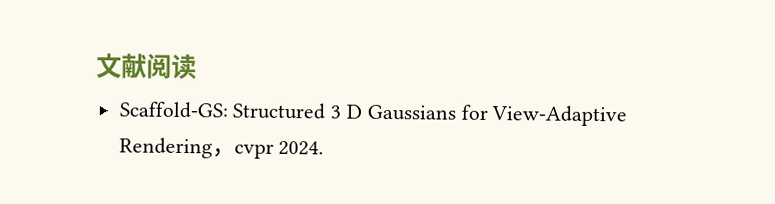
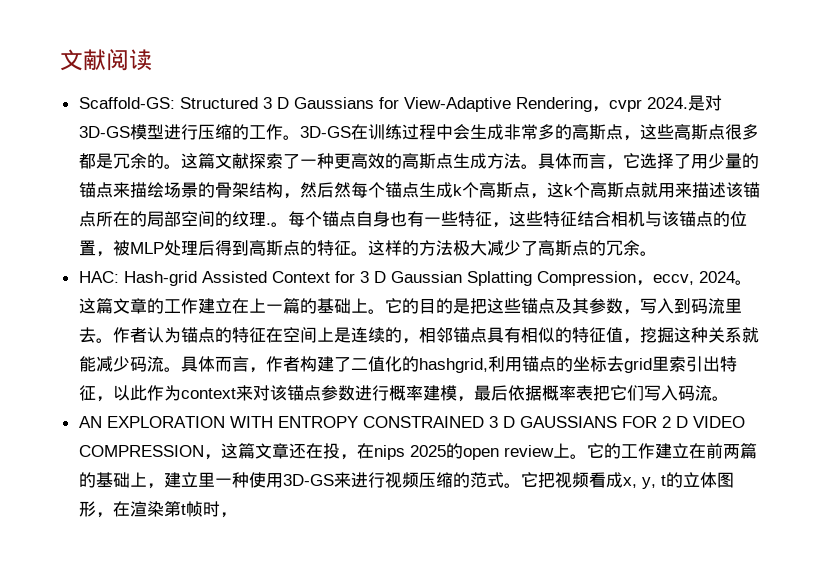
+ 是对3D-GS模型进行压缩的工作。3D-GS在训练过程中会生成非常多的高斯点，这些高斯点很多都是冗余的。这篇文献探索了一种更高效的高斯点生成方法。具体而言，它选择了用少量的锚点来描绘场景的骨架结构，然后然每个锚点生成k个高斯点，这k个高斯点就用来描述该锚点所在的局部空间的纹理.。每个锚点自身也有一些特征，这些特征结合相机与该锚点的位置，被MLP处理后得到高斯点的特征。这样的方法极大减少了高斯点的冗余。
+ HAC: Hash-grid Assisted Context for 3 D Gaussian Splatting Compression，eccv, 2024。这篇文章的工作建立在上一篇的基础上。它的目的是把这些锚点及其参数，写入到码流里去。作者认为锚点的特征在空间上是连续的，相邻锚点具有相似的特征值，挖掘这种关系就能减少码流。具体而言，作者构建了二值化的hashgrid,利用锚点的坐标去grid里索引出特征，以此作为context来对该锚点参数进行概率建模，最后依据概率表把它们写入码流。
+ AN EXPLORATION WITH ENTROPY CONSTRAINED 3 D GAUSSIANS FOR 2 D VIDEO COMPRESSION，这篇文章还在投，在nips 2025的open review上。它的工作建立在前两篇的基础上，建立里一种使用3D-GS来进行视频压缩的范式。它把视频看成x, y, t的立体图形，在渲染第t帧时，

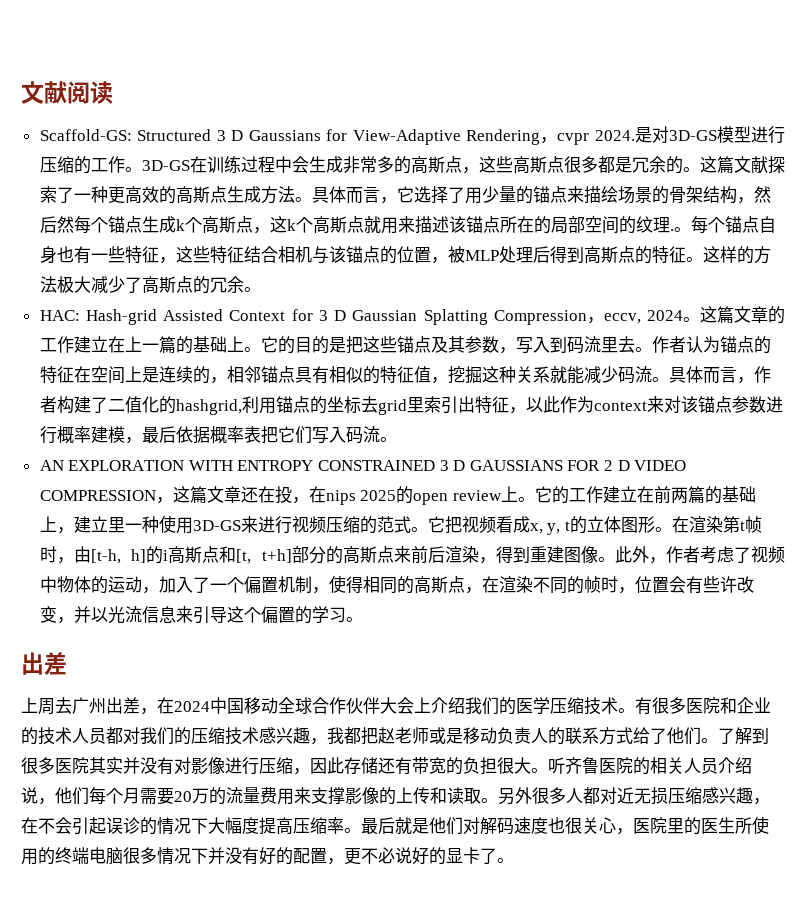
- 它把视频看成x, y, t的立体图形，在渲染第t帧时，
+ 它把视频看成x, y, t的立体图形。在渲染第t帧时，由[t-h, h]的i高斯点和[t, t+h]部分的高斯点来前后渲染，得到重建图像。此外，作者考虑了视频中物体的运动，加入了一个偏置机制，使得相同的高斯点，在渲染不同的帧时，位置会有些许改变，并以光流信息来引导这个偏置的学习。
+ 出差
+ 上周去广州出差，在2024中国移动全球合作伙伴大会上介绍我们的医学压缩技术。有很多医院和企业的技术人员都对我们的压缩技术感兴趣，我都把赵老师或是移动负责人的联系方式给了他们。了解到很多医院其实并没有对影像进行压缩，因此存储还有带宽的负担很大。听齐鲁医院的相关人员介绍说，他们每个月需要20万的流量费用来支撑影像的上传和读取。另外很多人都对近无损压缩感兴趣，在不会引起误诊的情况下大幅度提高压缩率。最后就是他们对解码速度也很关心，医院里的医生所使用的终端电脑很多情况下并没有好的配置，更不必说好的显卡了。

